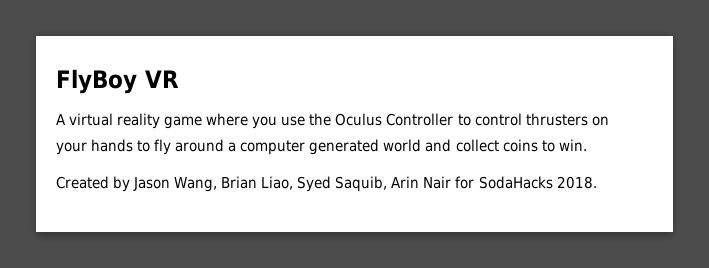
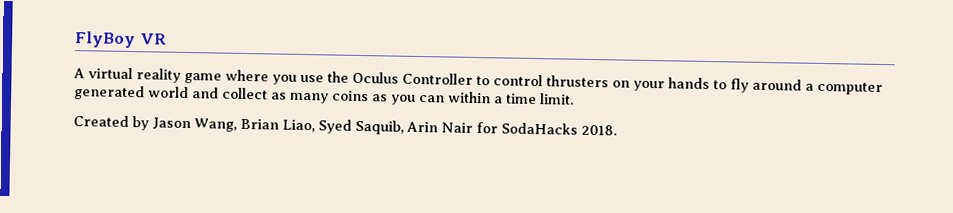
- A virtual reality game where you use the Oculus Controller to control thrusters on your hands to fly around a computer generated world and collect coins to win.
+ A virtual reality game where you use the Oculus Controller to control thrusters on your hands to fly around a computer generated world and collect as many coins as you can within a time limit.

